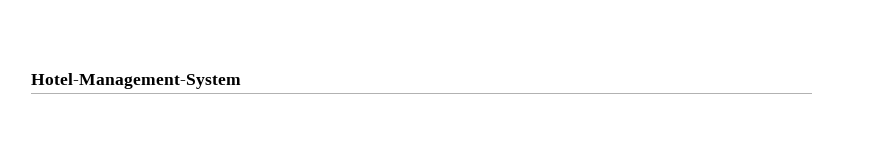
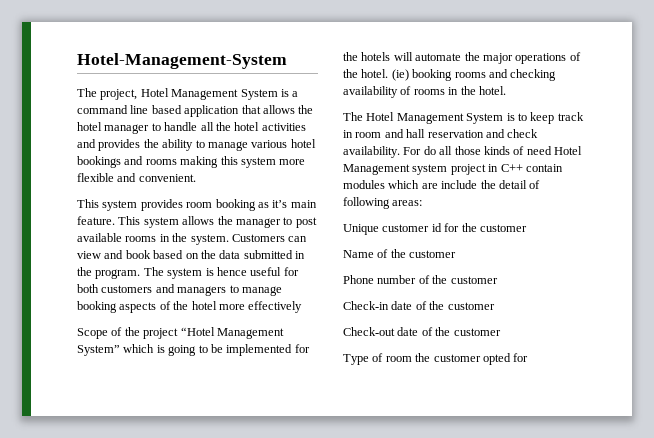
+ The project, Hotel Management System is a command line based application that allows the hotel manager to handle all the hotel activities and provides the ability to manage various hotel bookings and rooms making this system more flexible and convenient.
+ This system provides room booking as it’s main feature. This system allows the manager to post available rooms in the system. Customers can view and book based on the data submitted in the program. The system is hence useful for both customers and managers to manage booking aspects of the hotel more effectively
+ Scope of the project “Hotel Management System” which is going to be implemented for the hotels will automate the major operations of the hotel. (ie) booking rooms and checking availability of rooms in the hotel.
+ The Hotel Management System is to keep track in room and hall reservation and check availability. For do all those kinds of need Hotel Management system project in C++ contain modules which are include the detail of following areas:
+ Unique customer id for the customer
+ Name of the customer
+ Phone number of the customer
+ Check-in date of the customer
+ Check-out date of the customer
+ Type of room the customer opted for

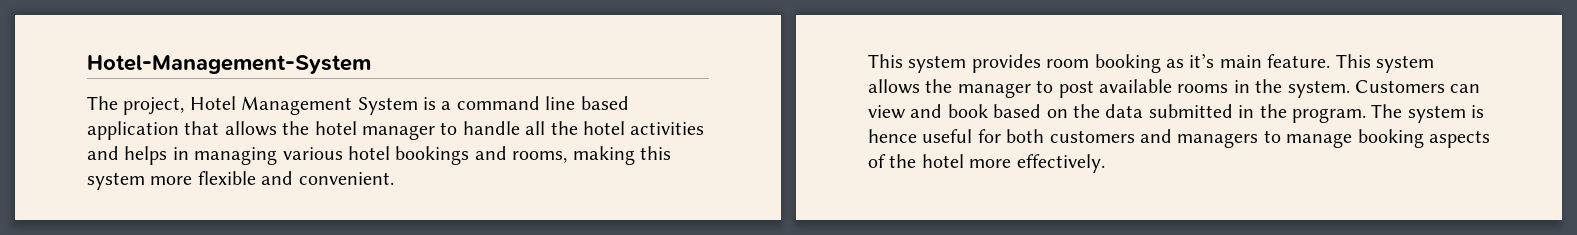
- The project, Hotel Management System is a command line based application that allows the hotel manager to handle all the hotel activities and provides the ability to manage various hotel bookings and rooms making this system more flexible and convenient.
+ The project, Hotel Management System is a command line based application that allows the hotel manager to handle all the hotel activities and helps in managing various hotel bookings and rooms, making this system more flexible and convenient.
- The system is hence useful for both customers and managers to manage booking aspects of the hotel more effectively
- Scope of the project “Hotel Management System” which is going to be implemented for the hotels will automate the major operations of the hotel. (ie) booking rooms and checking availability of rooms in the hotel.
- The Hotel Management System is to keep track in room and hall reservation and check availability. For do all those kinds of need Hotel Management system project in C++ contain modules which are include the detail of following areas:
- Unique customer id for the customer
- Name of the customer
- Phone number of the customer
- Check-in date of the customer
- Check-out date of the customer
- Type of room the customer opted for
+ The system is hence useful for both customers and managers to manage booking aspects of the hotel more effectively.

